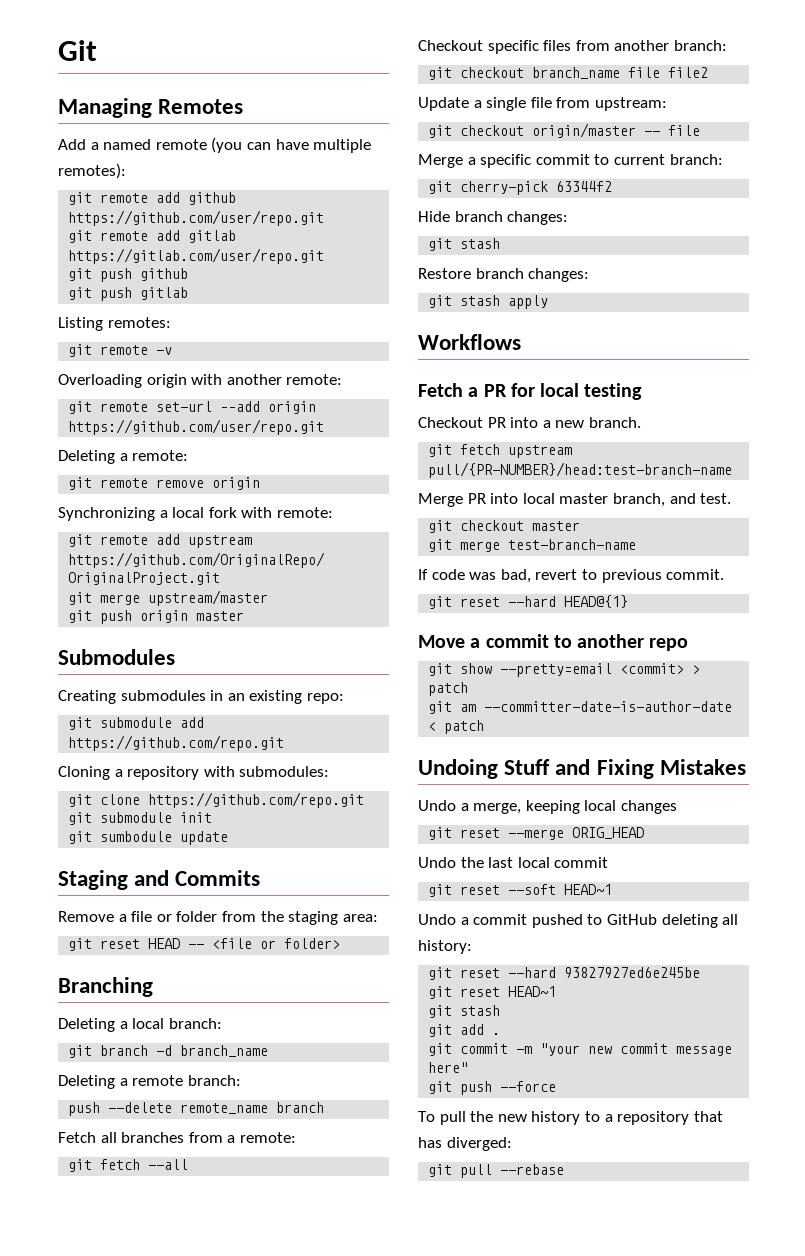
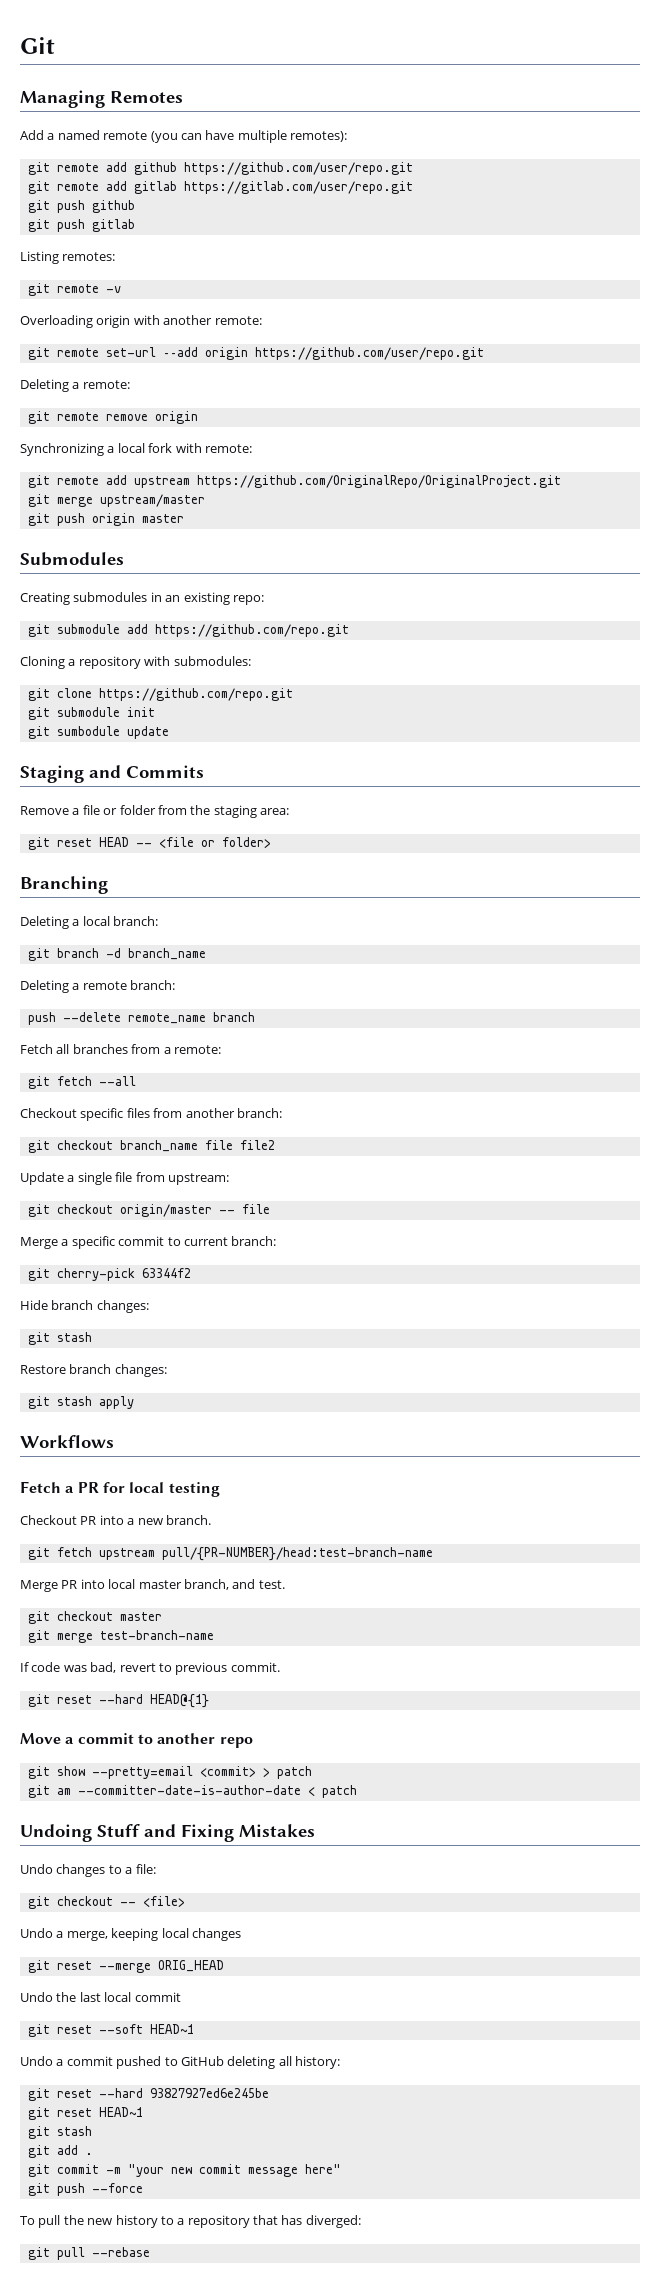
+ Undo changes to a file:
+ git checkout -- <file>

